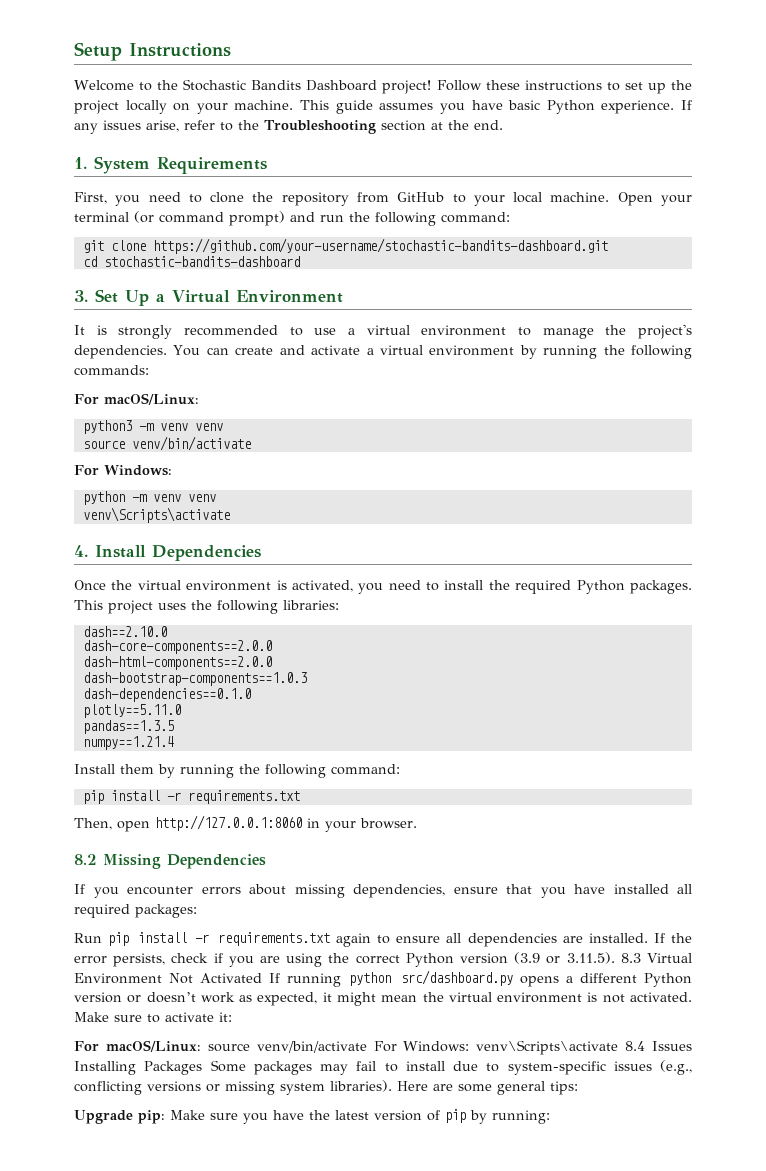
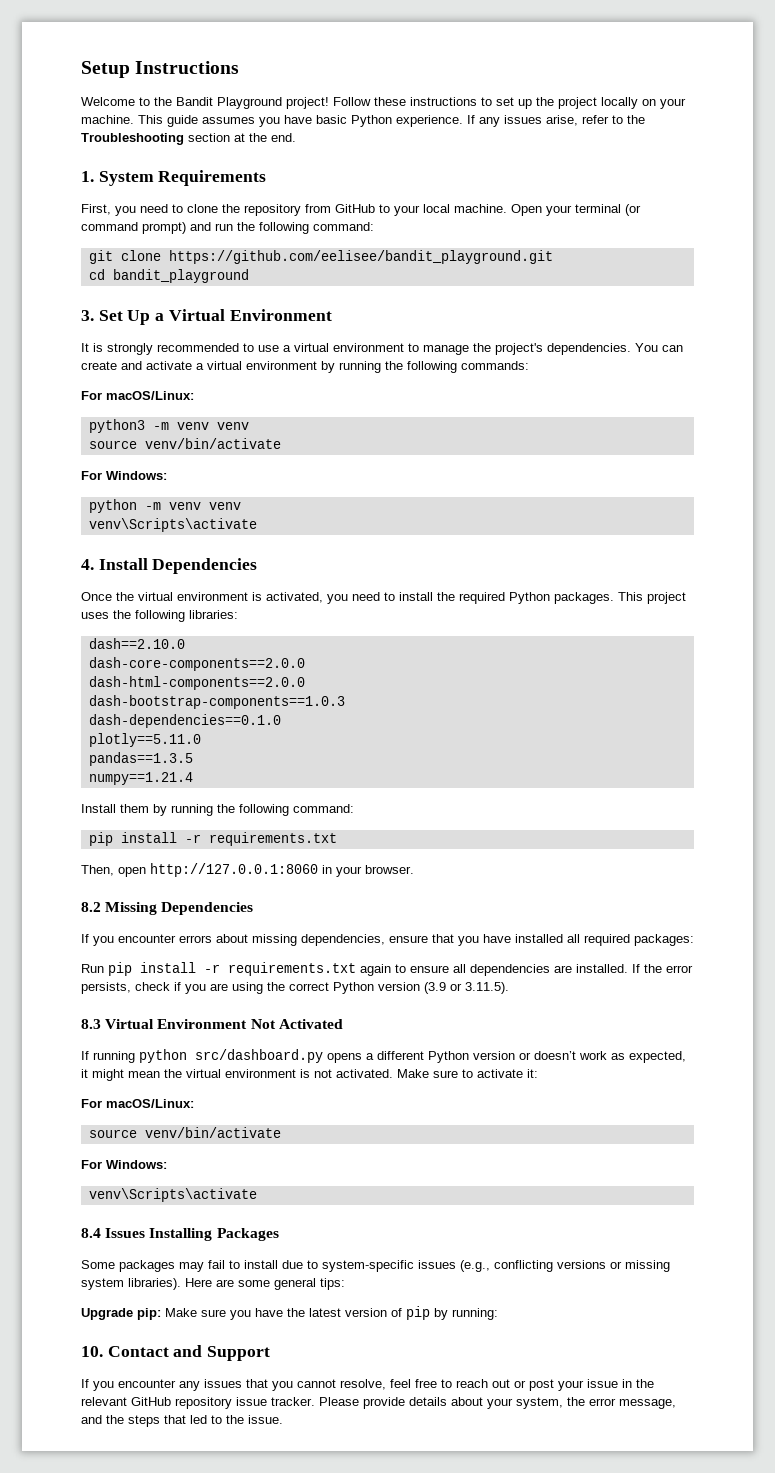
- Welcome to the Stochastic Bandits Dashboard project!
+ Welcome to the Bandit Playground project!
- git clone https://github.com/your-username/stochastic-bandits-dashboard.git
+ git clone https://github.com/eelisee/bandit_playground.git
- cd stochastic-bandits-dashboard
+ cd bandit_playground
- If the error persists, check if you are using the correct Python version (3.9 or 3.11.5). 8.3 Virtual Environment Not Activated If running python src/dashboard.py opens a different Python version or doesn’t work as expected, it might mean the virtual environment is not activated.
+ If the error persists, check if you are using the correct Python version (3.9 or 3.11.5).
+ 8.3 Virtual Environment Not Activated
+ If running python src/dashboard.py opens a different Python version or doesn’t work as expected, it might mean the virtual environment is not activated.
  Make sure to activate it:
- For macOS/Linux: source venv/bin/activate For Windows: venv\Scripts\activate 8.4 Issues Installing Packages Some packages may fail to install due to system-specific issues (e.g., conflicting versions or missing system libraries).
+ For macOS/Linux:
+ source venv/bin/activate
+ For Windows:
+ venv\Scripts\activate
+ 8.4 Issues Installing Packages
+ Some packages may fail to install due to system-specific issues (e.g., conflicting versions or missing system libraries).
+ 10. Contact and Support
+ If you encounter any issues that you cannot resolve, feel free to reach out or post your issue in the relevant GitHub repository issue tracker. Please provide details about your system, the error message, and the steps that led to the issue.

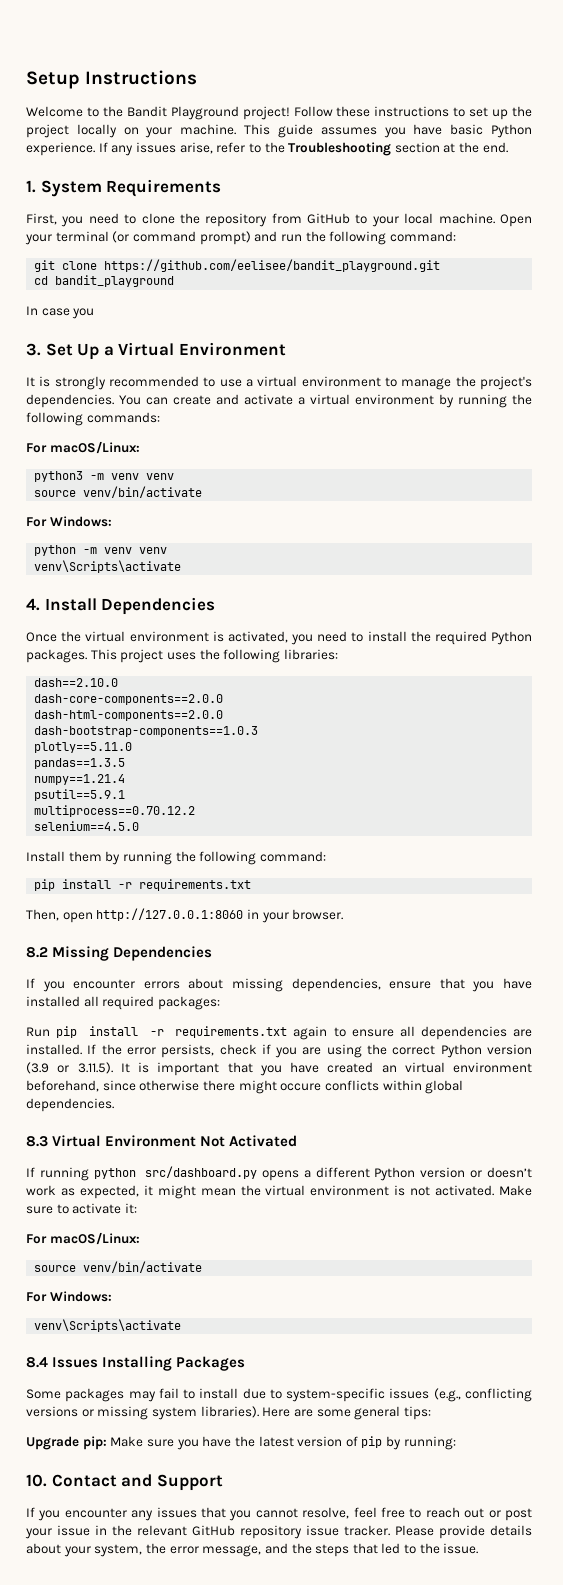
+ In case you
- dash-dependencies==0.1.0
+ psutil==5.9.1
+ multiprocess==0.70.12.2
+ selenium==4.5.0
- If the error persists, check if you are using the correct Python version (3.9 or 3.11.5).
+ If the error persists, check if you are using the correct Python version (3.9 or 3.11.5). It is important that you have created an virtual environment beforehand, since otherwise there might occure conflicts within global dependencies.

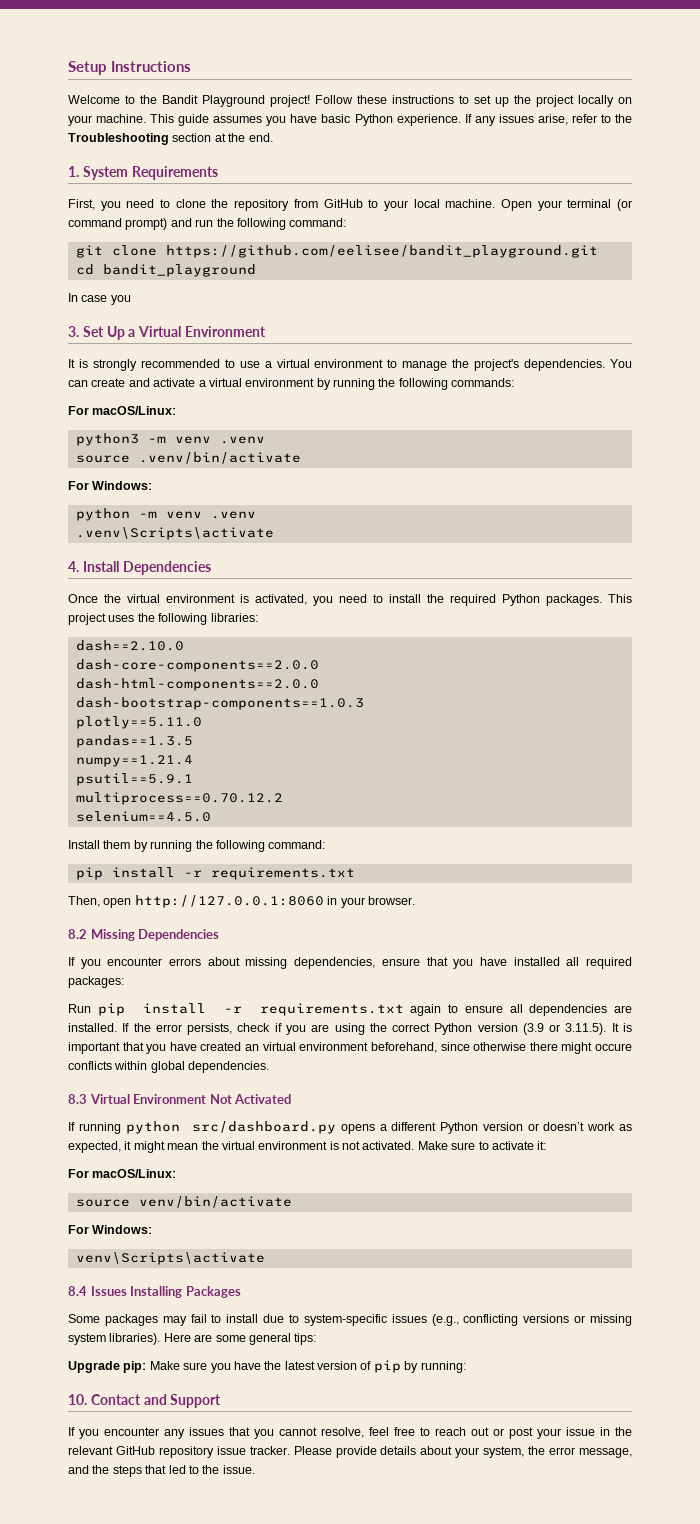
- python3 -m venv venv
- source venv/bin/activate
+ python3 -m venv .venv
+ source .venv/bin/activate
- python -m venv venv
- venv\Scripts\activate
+ python -m venv .venv
+ .venv\Scripts\activate

